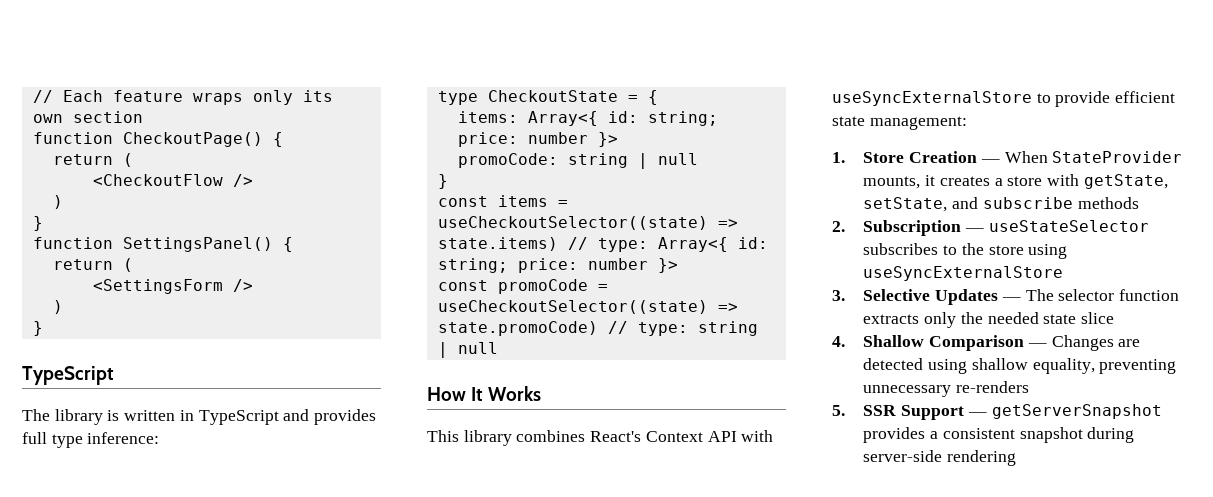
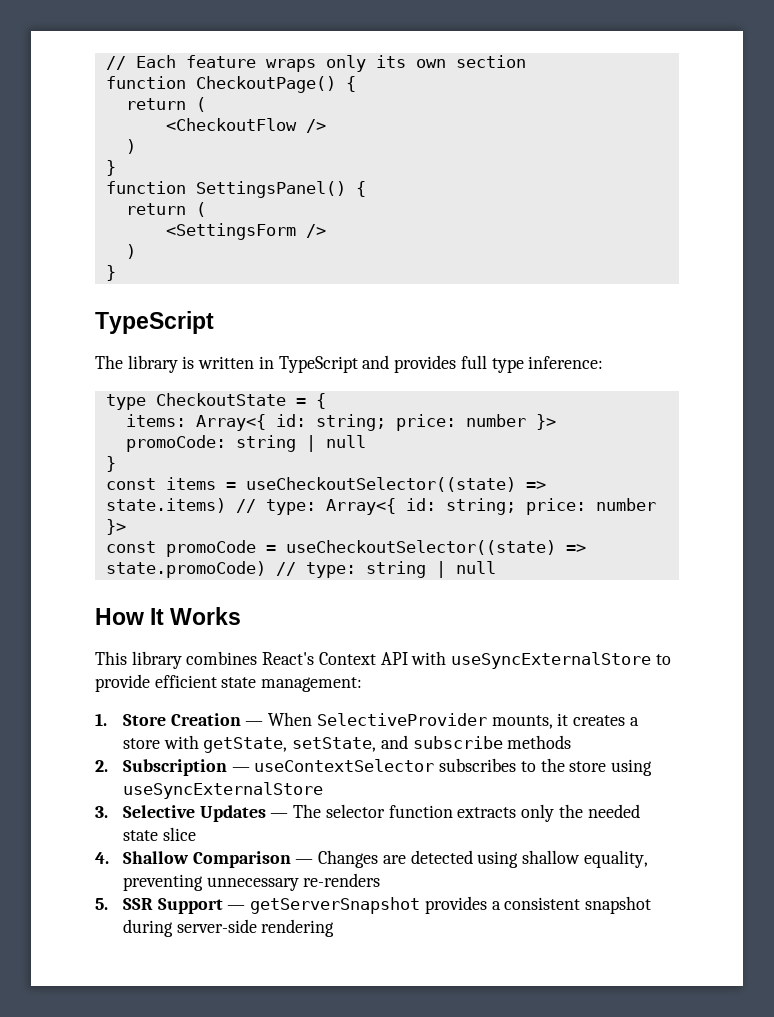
- 1. Store Creation — When StateProvider mounts, it creates a store with getState, setState, and subscribe methods
+ 1. Store Creation — When SelectiveProvider mounts, it creates a store with getState, setState, and subscribe methods
- 2. Subscription — useStateSelector subscribes to the store using useSyncExternalStore
+ 2. Subscription — useContextSelector subscribes to the store using useSyncExternalStore

